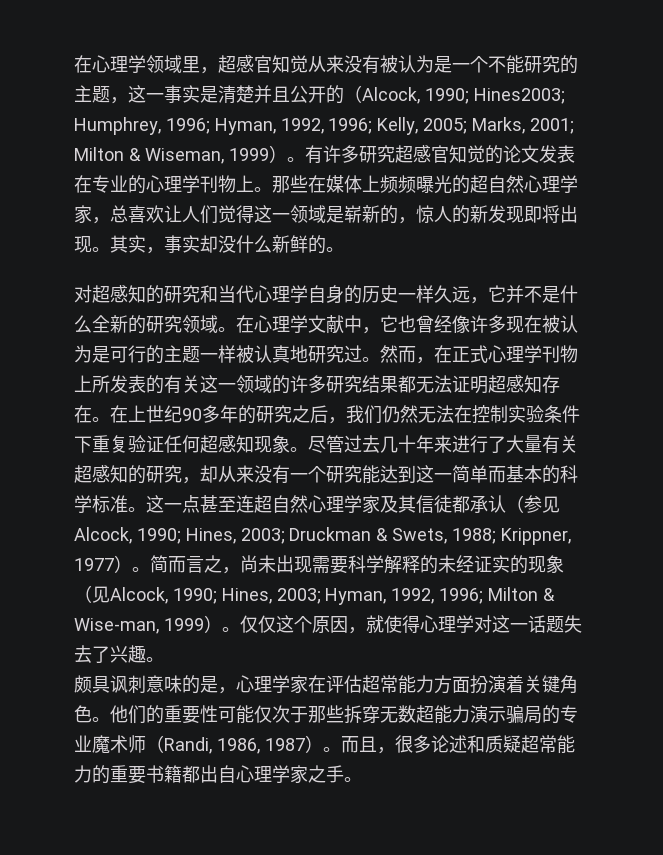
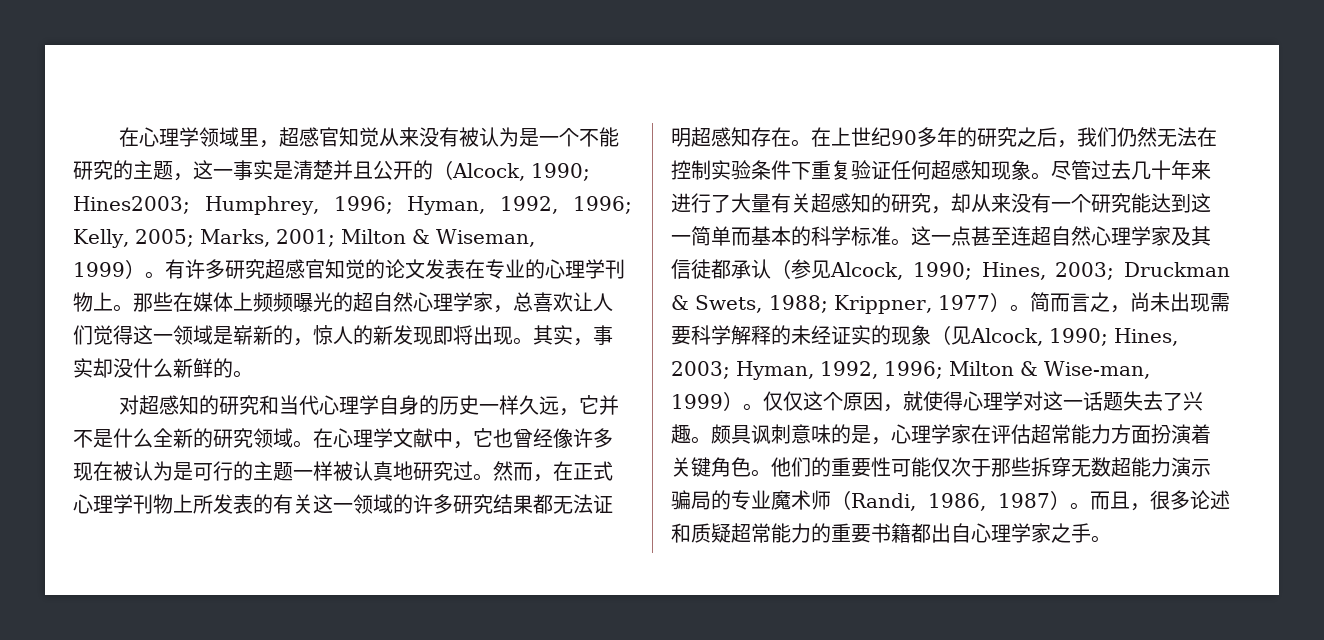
- 仅仅这个原因，就使得心理学对这一话题失去了兴趣。
- 颇具讽刺意味的是，心理学家在评估超常能力方面扮演着关键角色。
+ 仅仅这个原因，就使得心理学对这一话题失去了兴趣。颇具讽刺意味的是，心理学家在评估超常能力方面扮演着关键角色。

